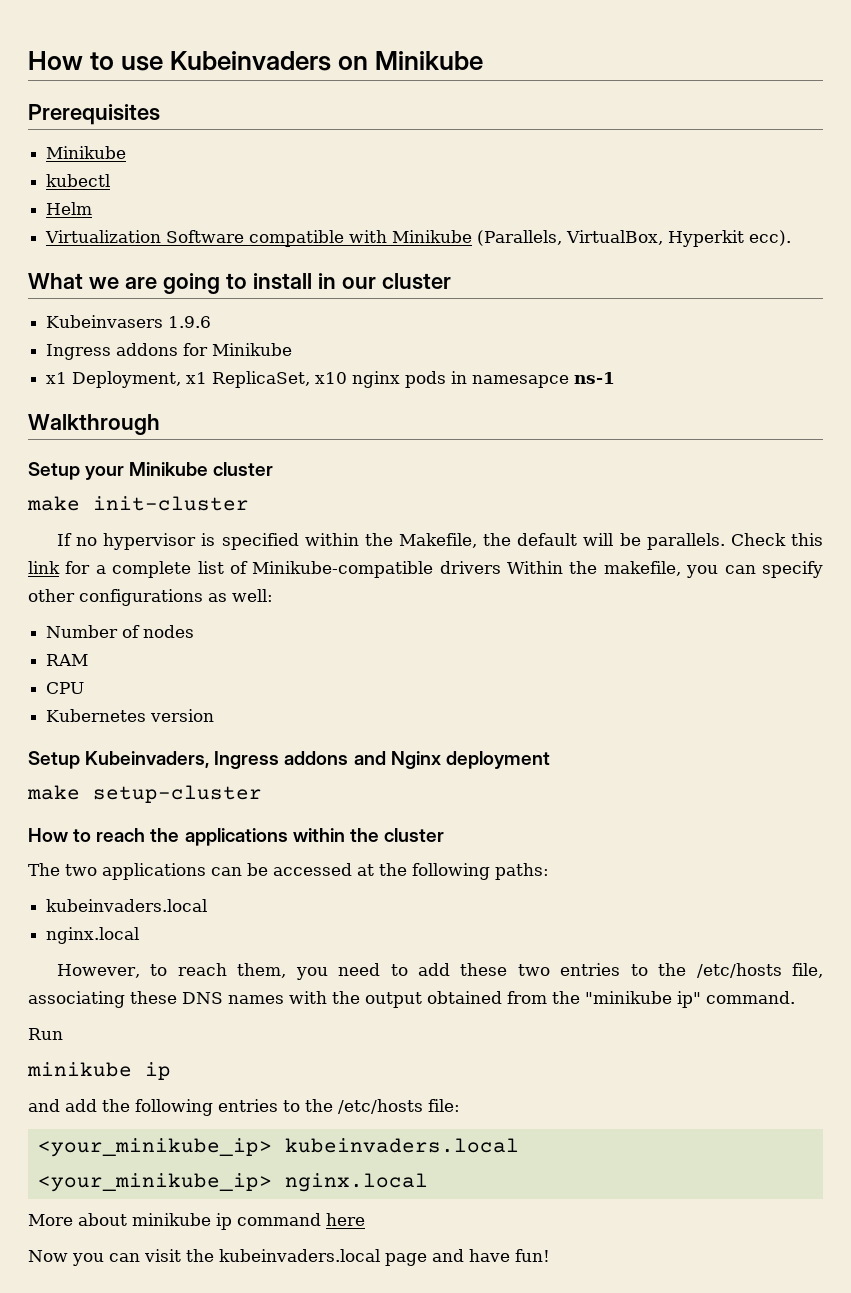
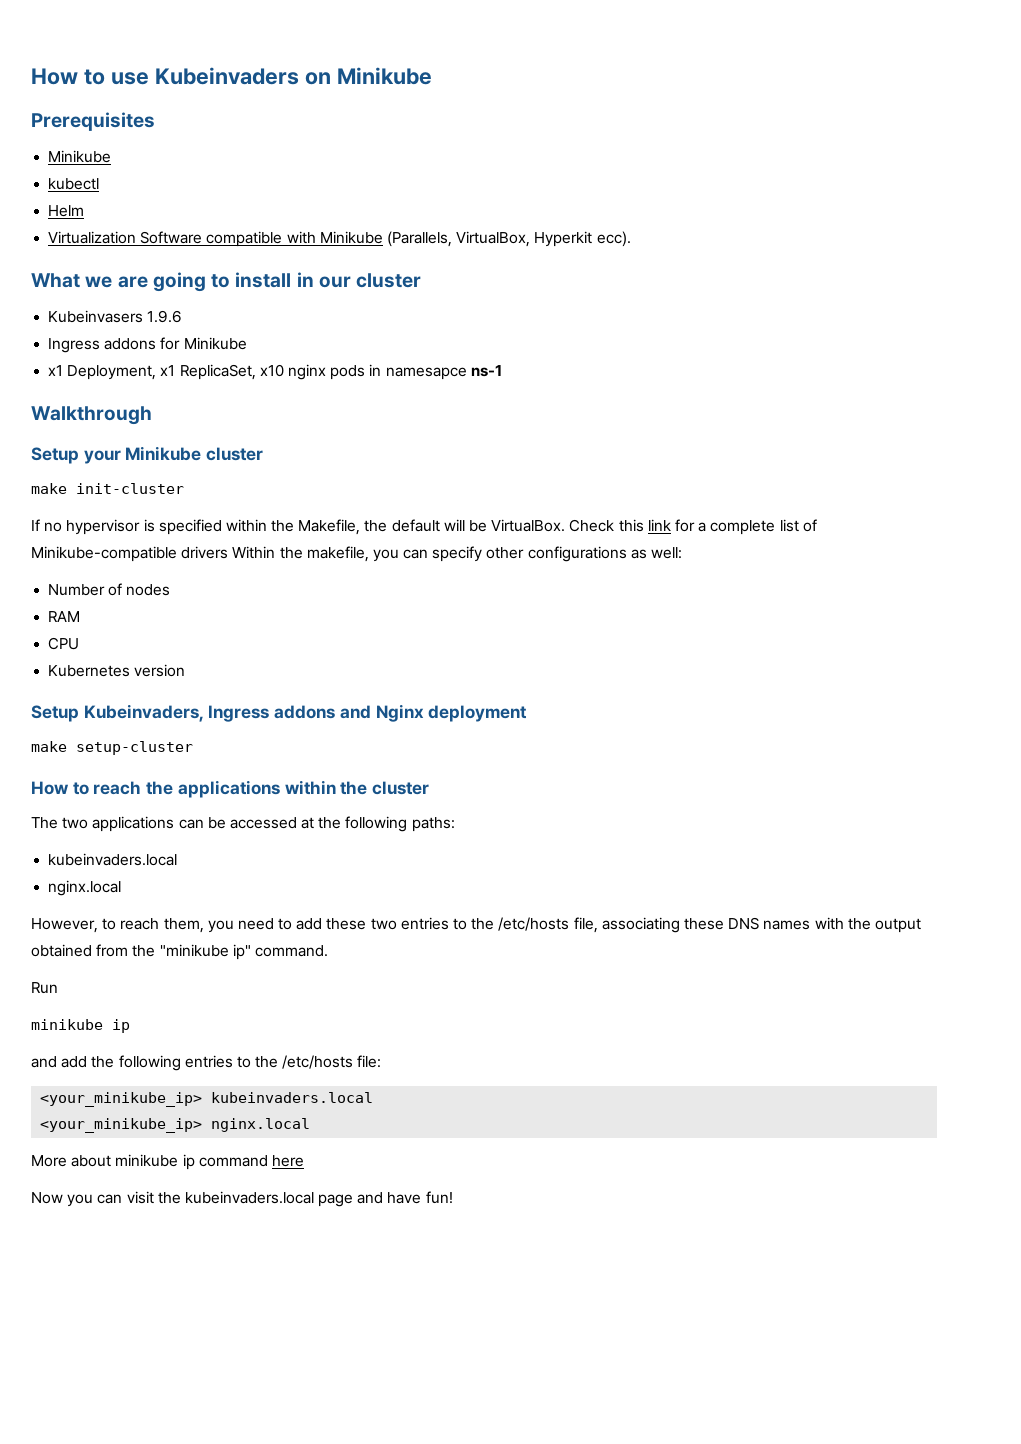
- If no hypervisor is specified within the Makefile, the default will be parallels.
+ If no hypervisor is specified within the Makefile, the default will be VirtualBox.

